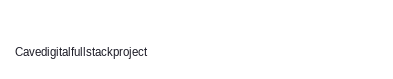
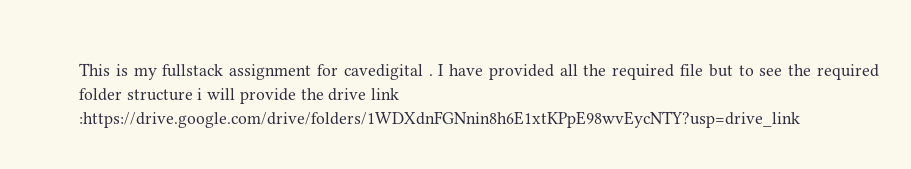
- Cavedigitalfullstackproject
+ This is my fullstack assignment for cavedigital . I have provided all the required file but to see the required folder structure i will provide the drive link :https://drive.google.com/drive/folders/1WDXdnFGNnin8h6E1xtKPpE98wvEycNTY?usp=drive_link

